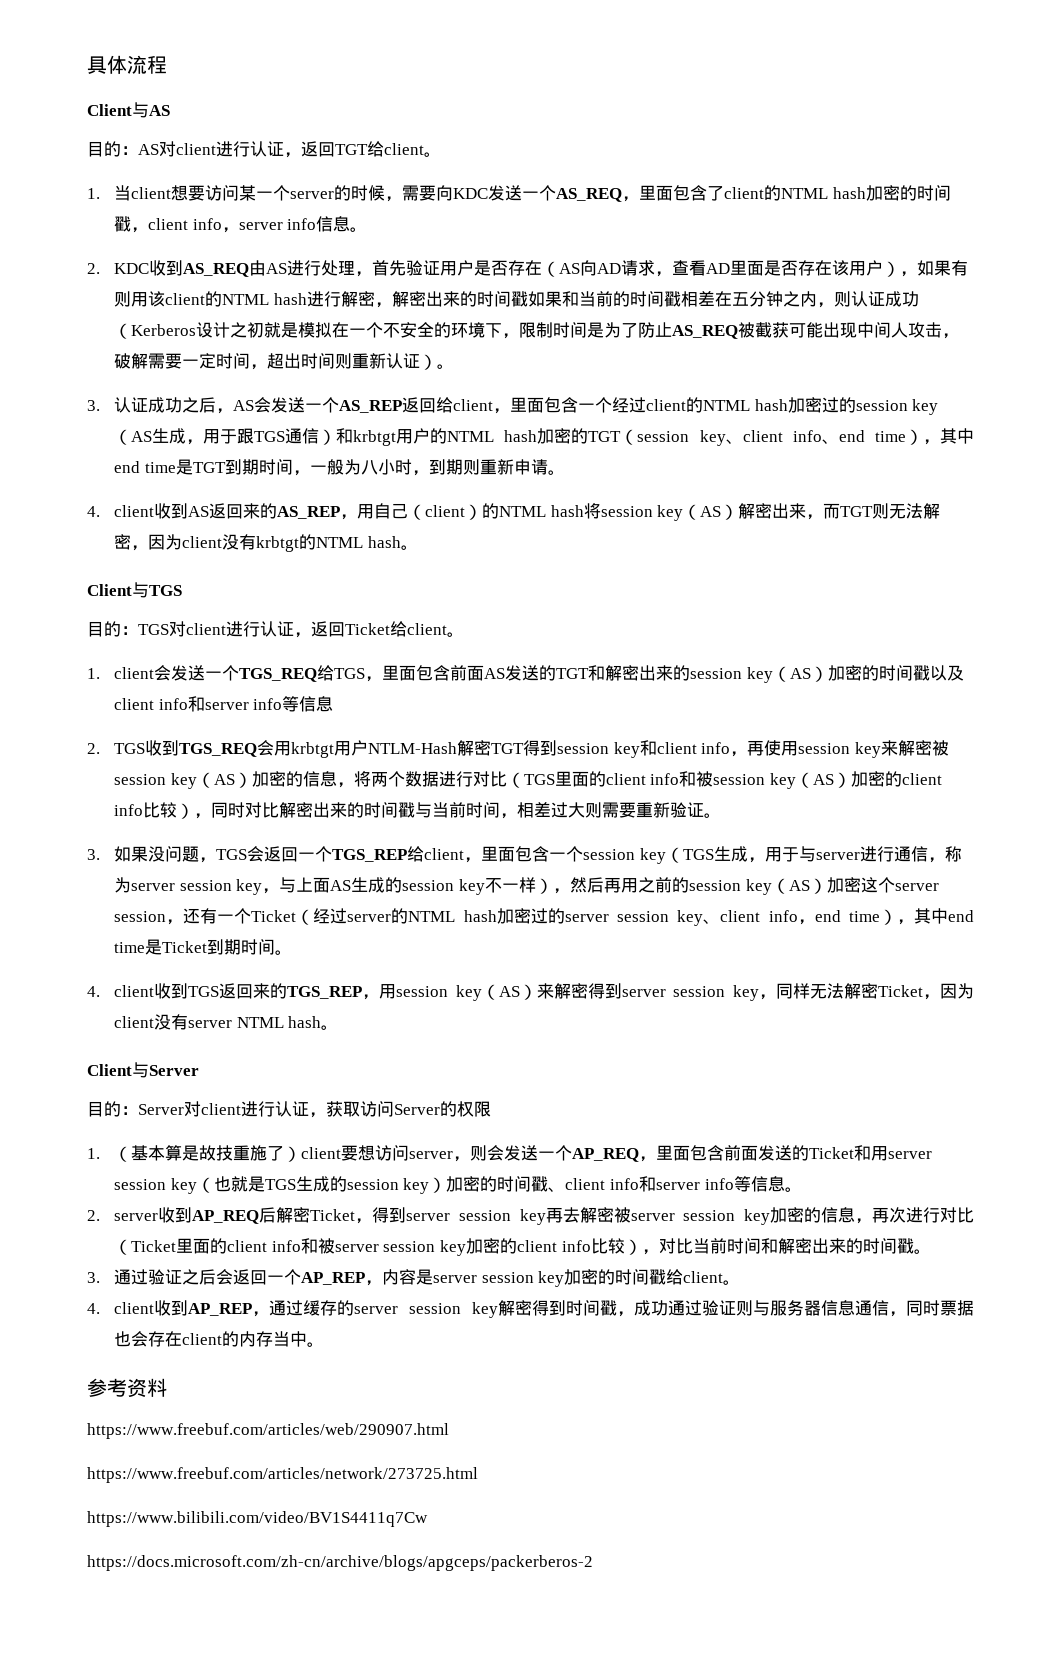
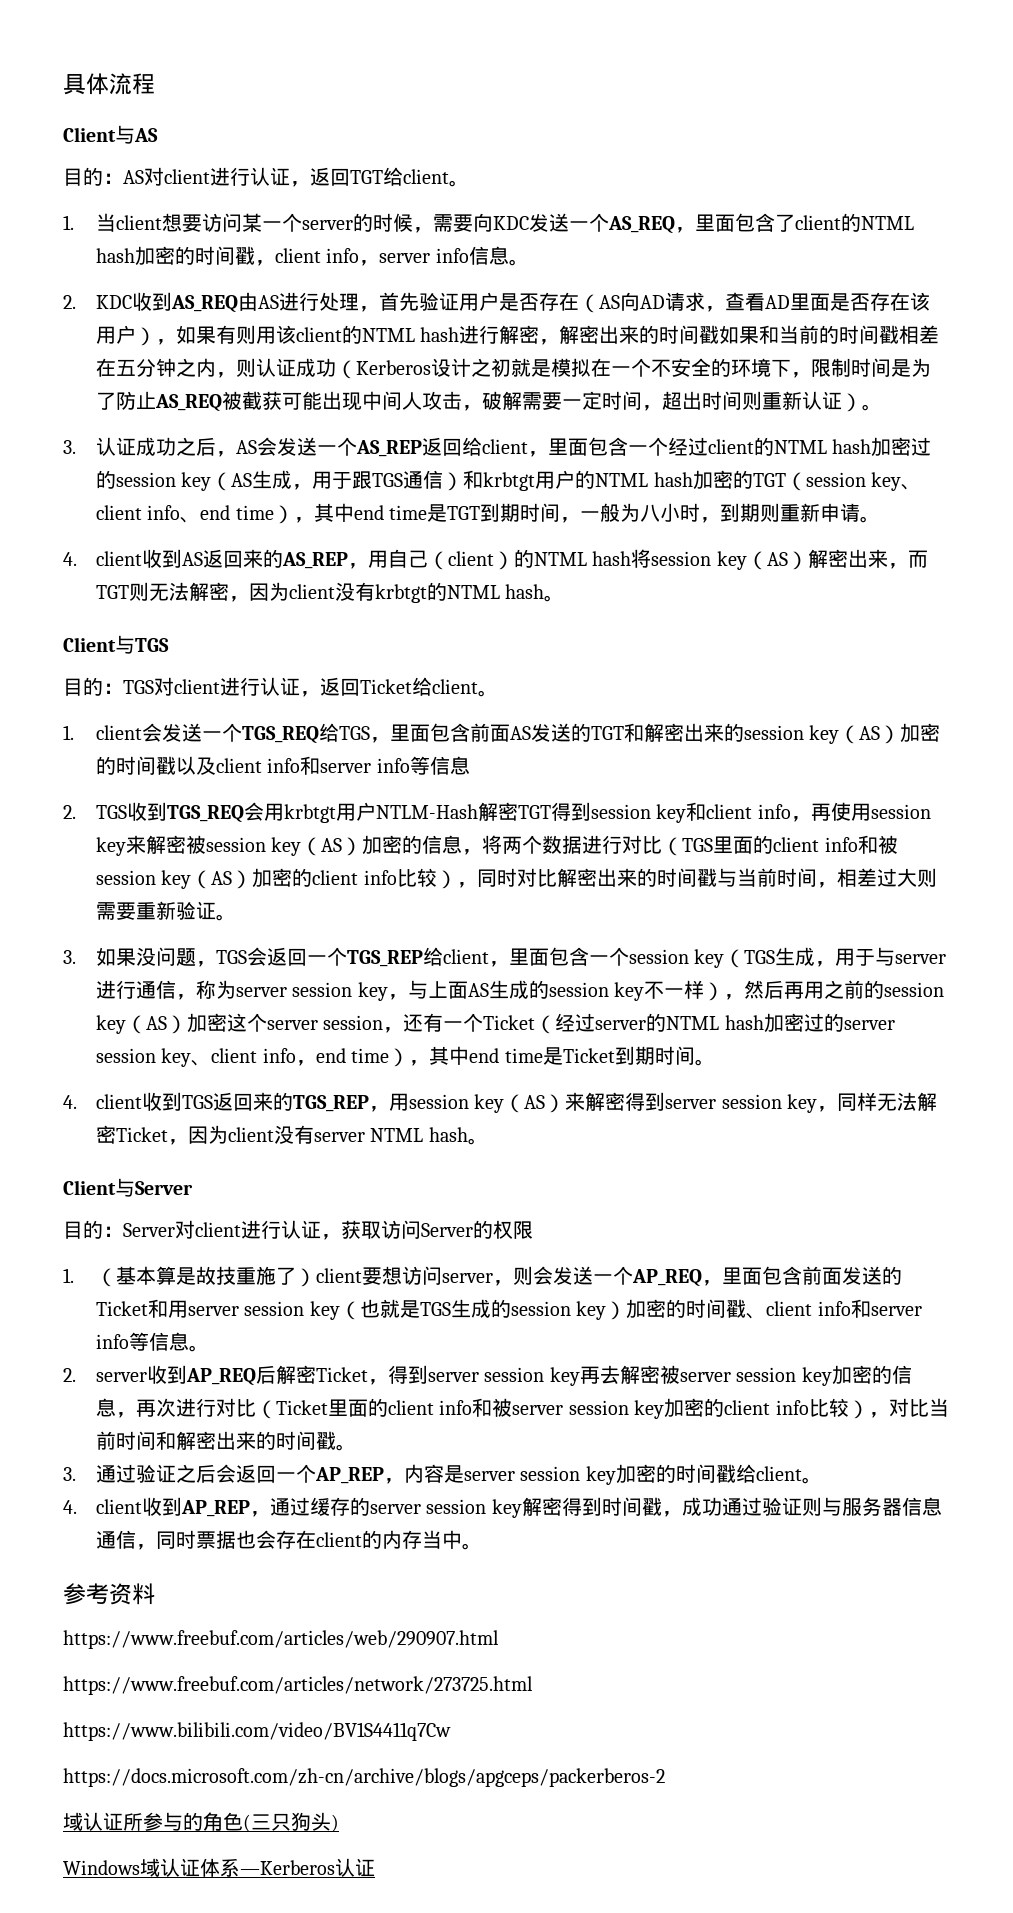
+ 域认证所参与的角色(三只狗头)
+ Windows域认证体系—Kerberos认证

